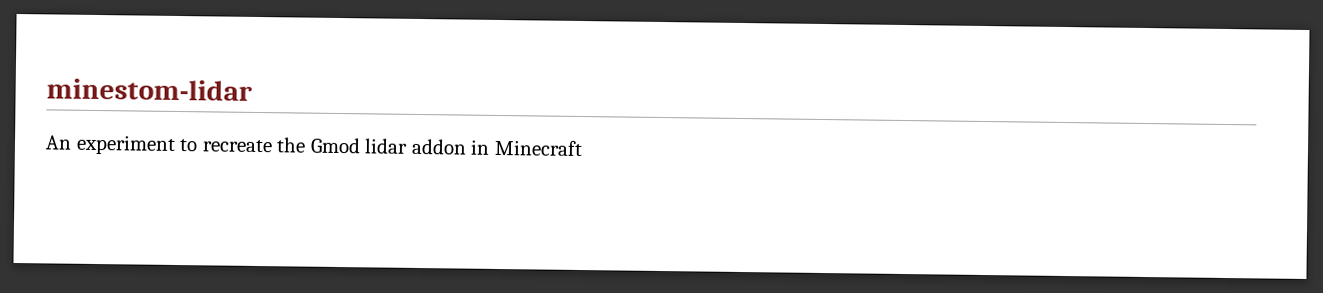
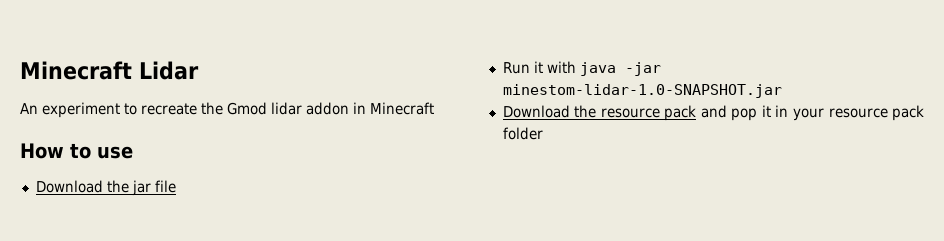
- minestom-lidar
+ Minecraft Lidar
+ How to use
+ Download the jar file
+ Run it with java -jar minestom-lidar-1.0-SNAPSHOT.jar
+ Download the resource pack and pop it in your resource pack folder

